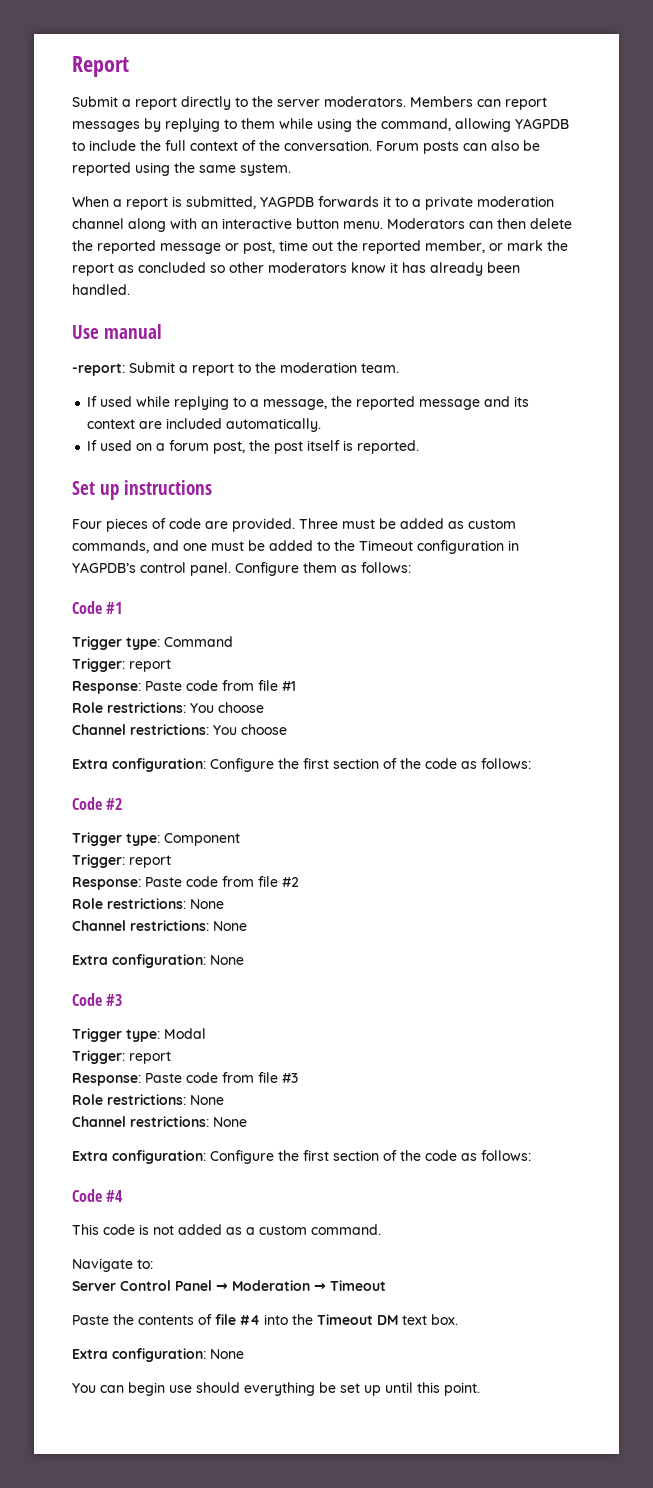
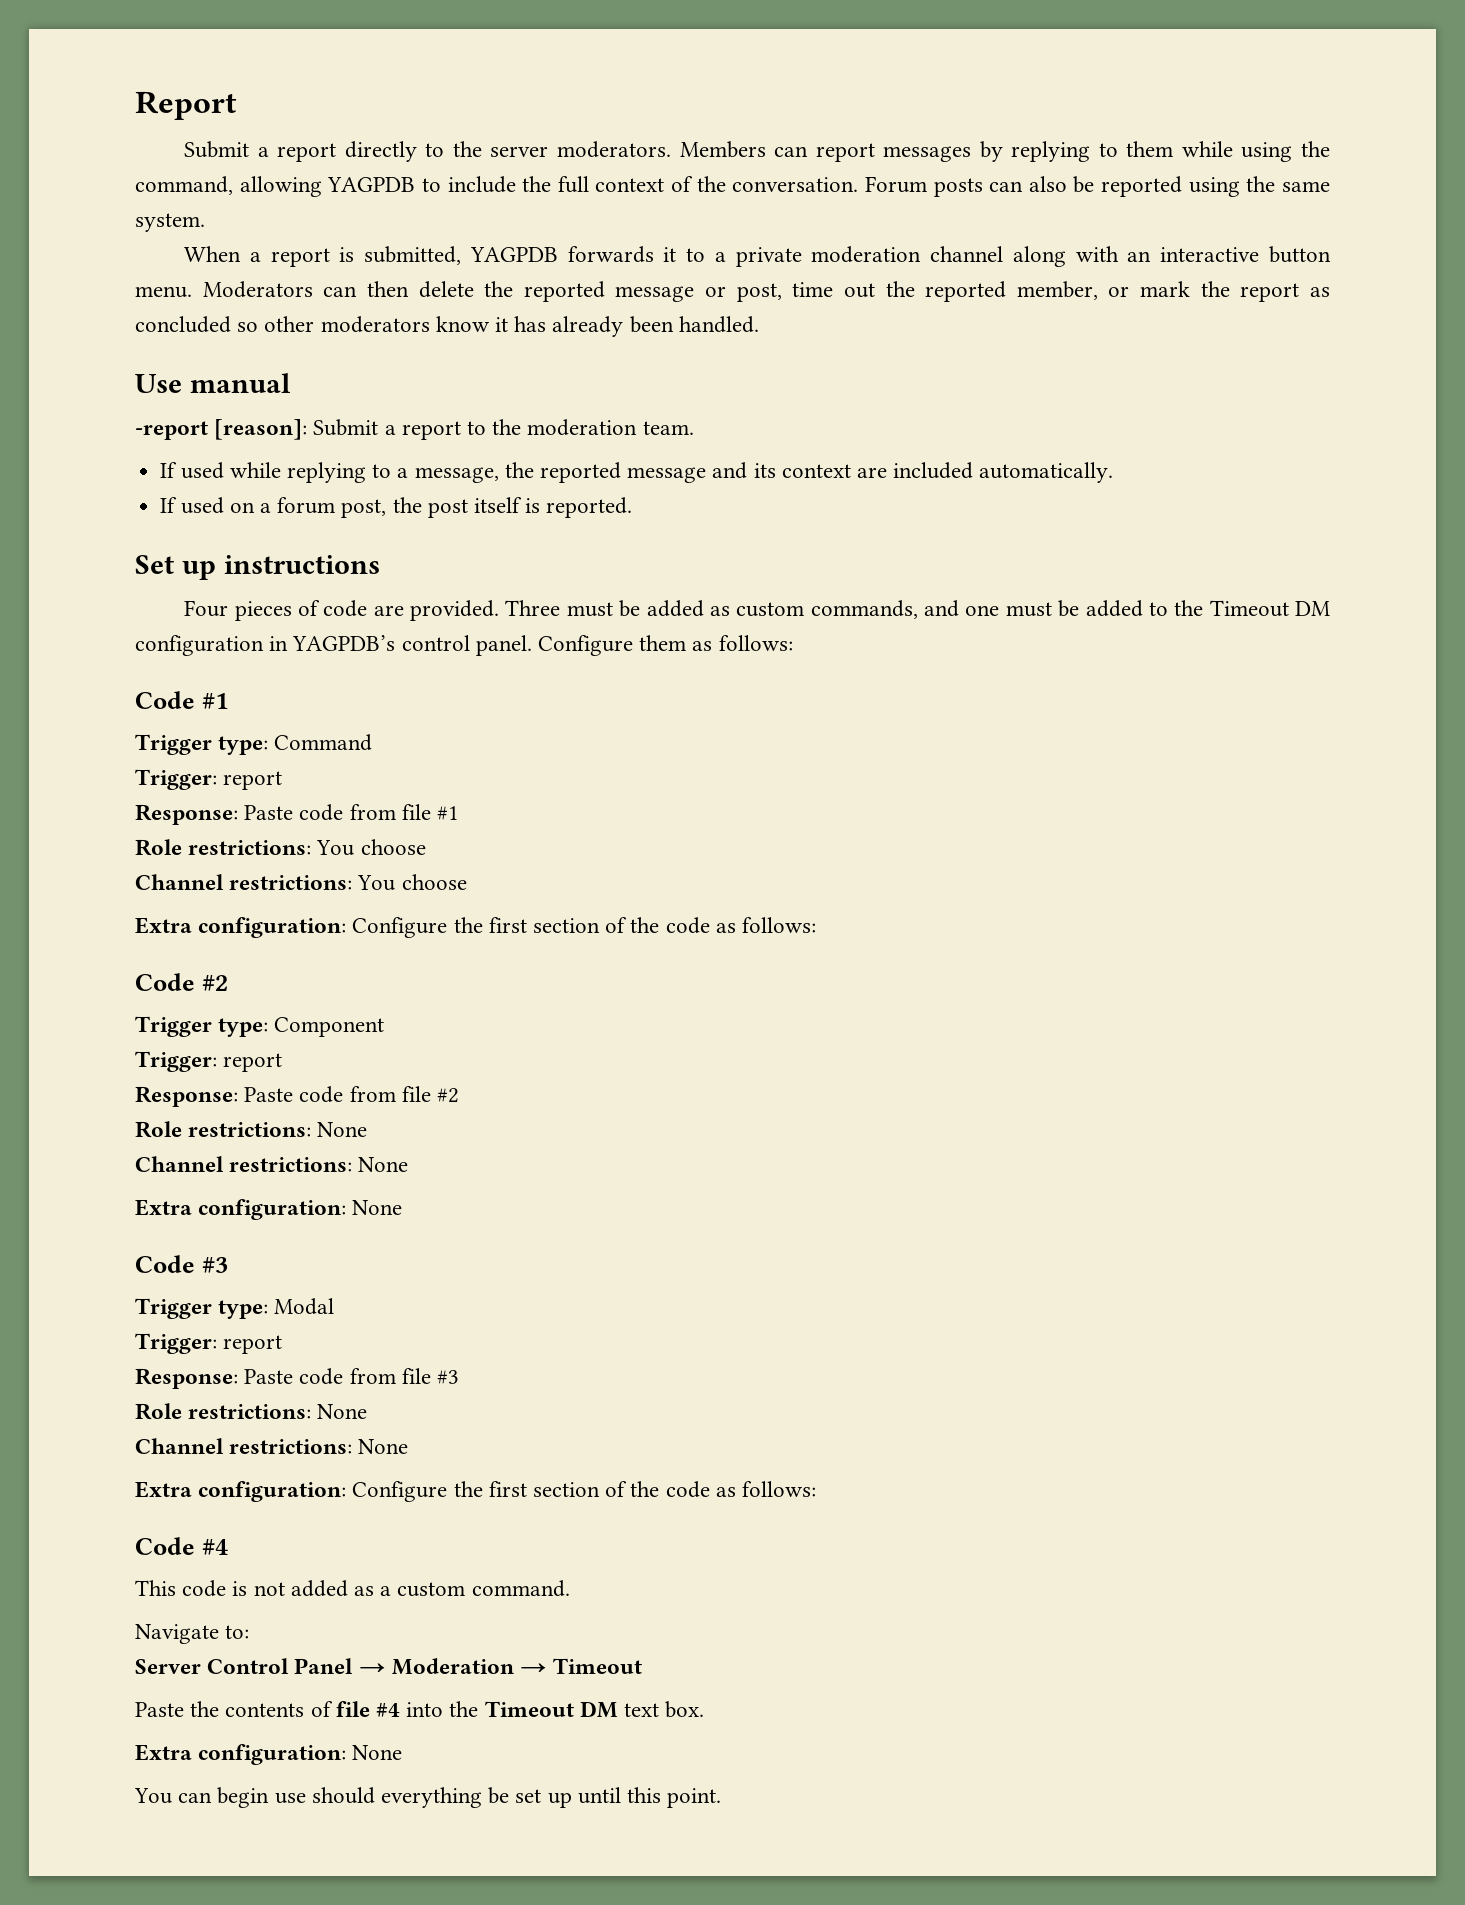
- -report: Submit a report to the moderation team.
+ -report [reason]: Submit a report to the moderation team.
- Three must be added as custom commands, and one must be added to the Timeout configuration in YAGPDB’s control panel.
+ Three must be added as custom commands, and one must be added to the Timeout DM configuration in YAGPDB’s control panel.

